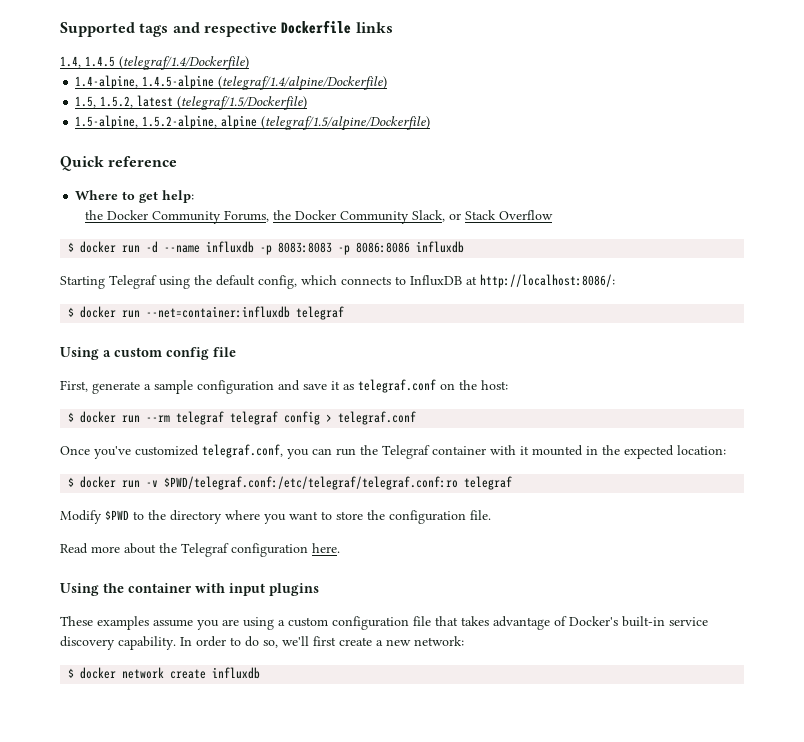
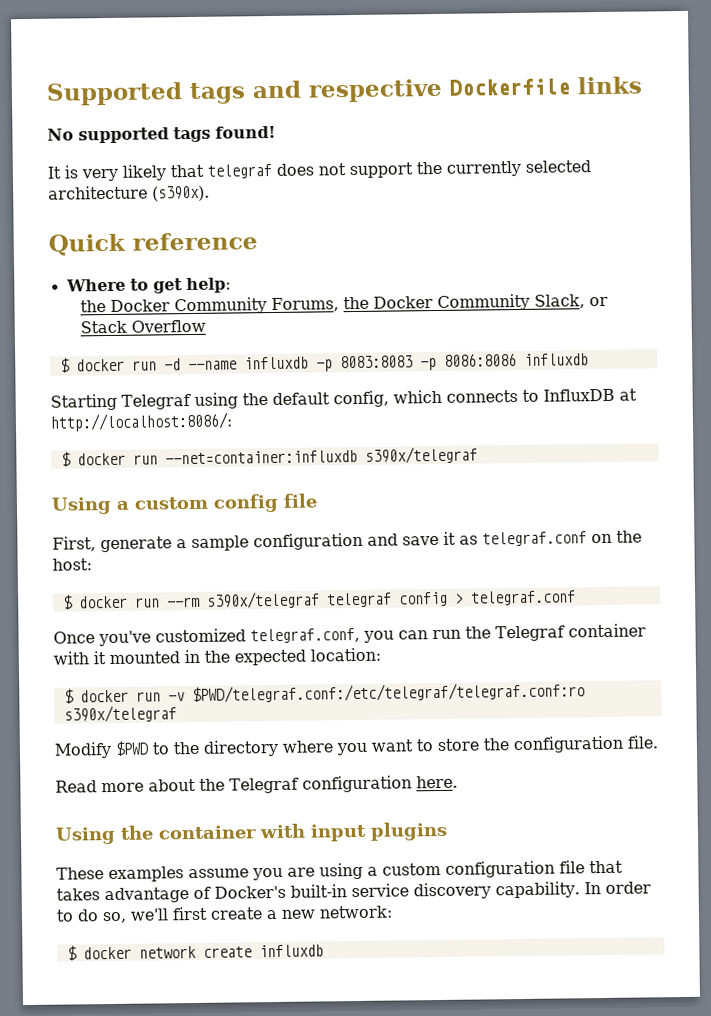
- 1.4, 1.4.5 (telegraf/1.4/Dockerfile)
- 1.4-alpine, 1.4.5-alpine (telegraf/1.4/alpine/Dockerfile)
- 1.5, 1.5.2, latest (telegraf/1.5/Dockerfile)
- 1.5-alpine, 1.5.2-alpine, alpine (telegraf/1.5/alpine/Dockerfile)
+ No supported tags found!
+ It is very likely that telegraf does not support the currently selected architecture (s390x).
- $ docker run --net=container:influxdb telegraf
+ $ docker run --net=container:influxdb s390x/telegraf
- $ docker run --rm telegraf telegraf config > telegraf.conf
+ $ docker run --rm s390x/telegraf telegraf config > telegraf.conf
- $ docker run -v $PWD/telegraf.conf:/etc/telegraf/telegraf.conf:ro telegraf
+ $ docker run -v $PWD/telegraf.conf:/etc/telegraf/telegraf.conf:ro s390x/telegraf

